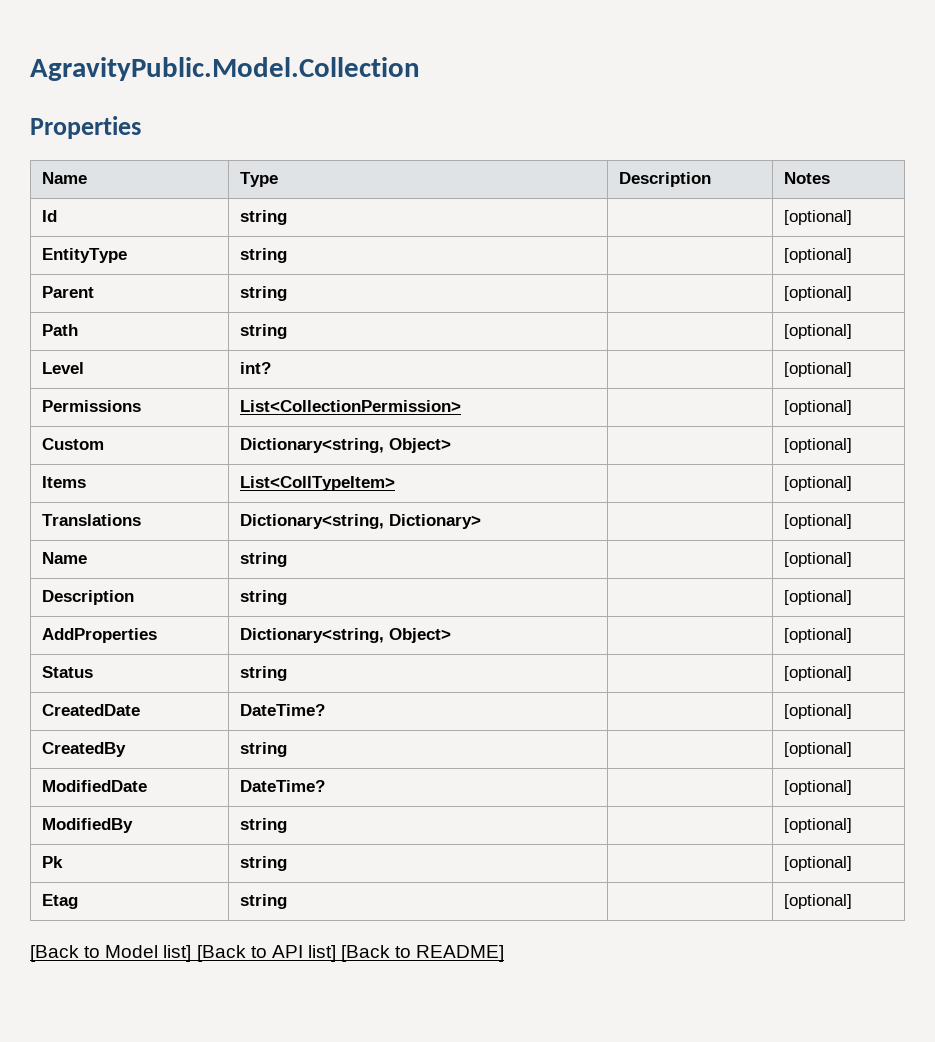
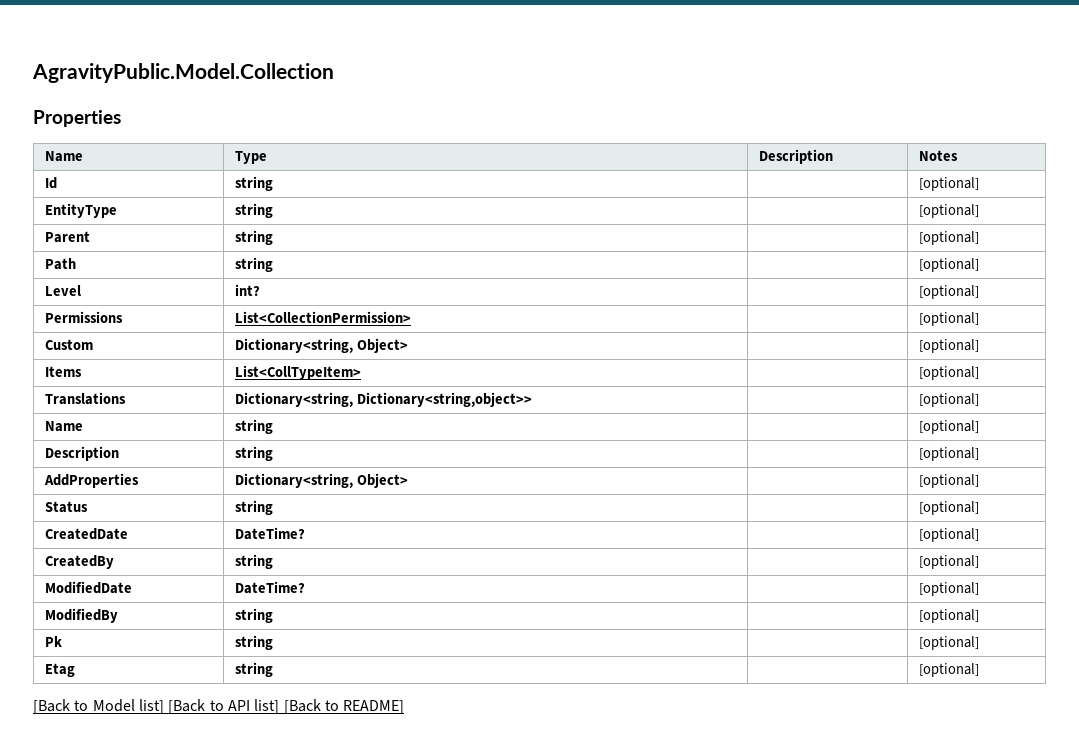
- Translations | Dictionary<string, Dictionary> | | [optional]
+ Translations | Dictionary<string, Dictionary<string,object>> | | [optional]

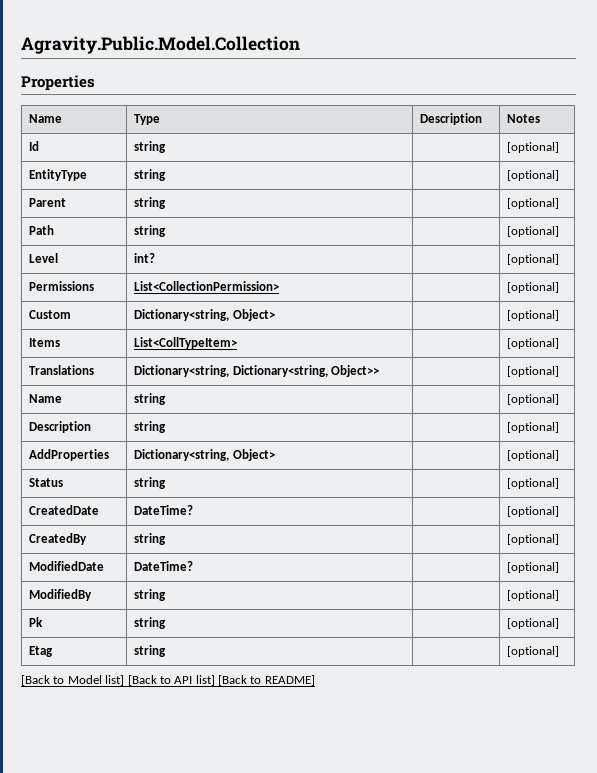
- AgravityPublic.Model.Collection
+ Agravity.Public.Model.Collection
- Translations | Dictionary<string, Dictionary<string,object>> | | [optional]
+ Translations | Dictionary<string, Dictionary<string, Object>> | | [optional]

